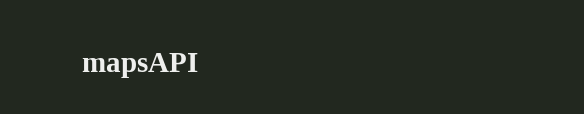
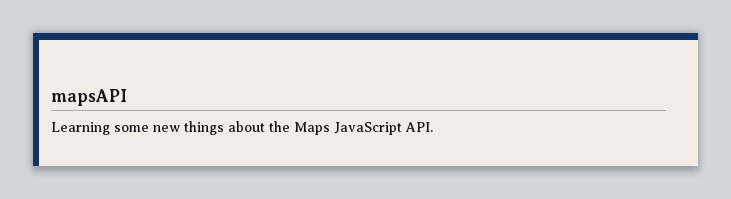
+ Learning some new things about the Maps JavaScript API.

